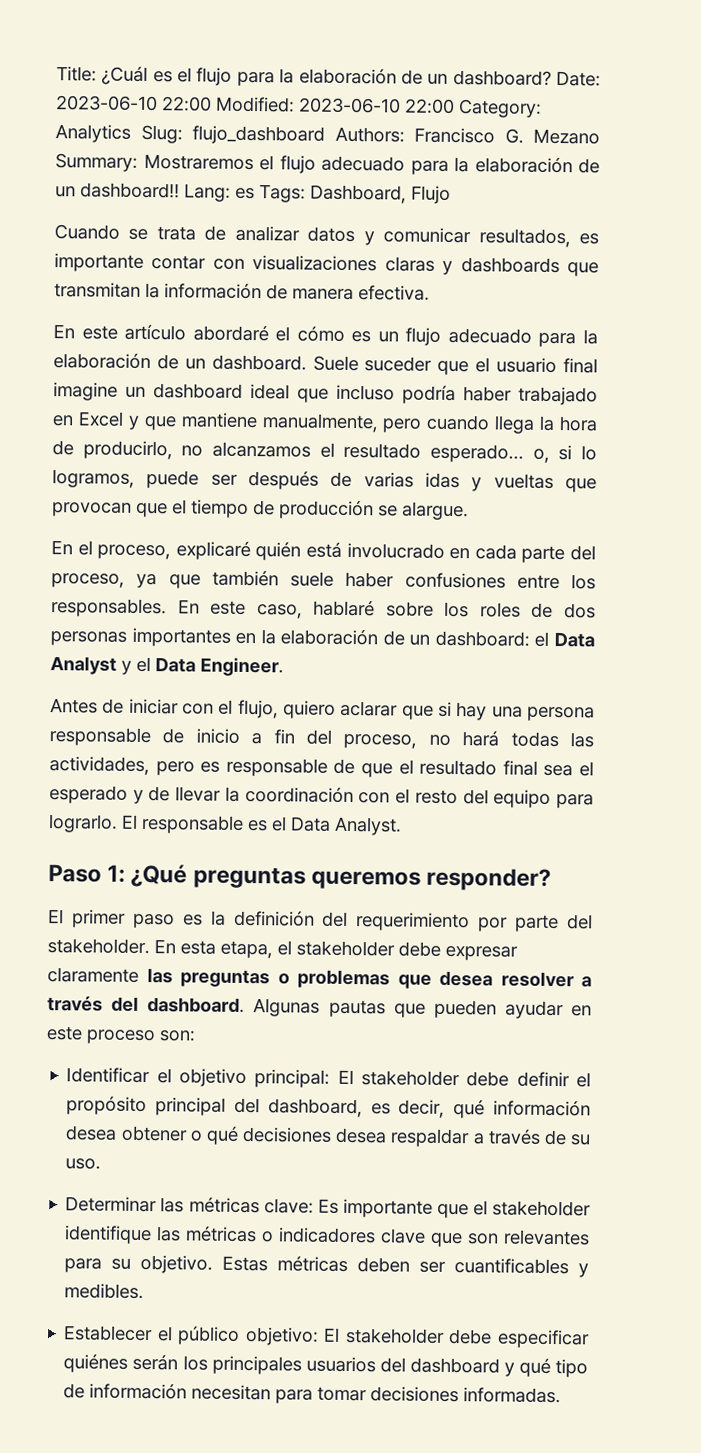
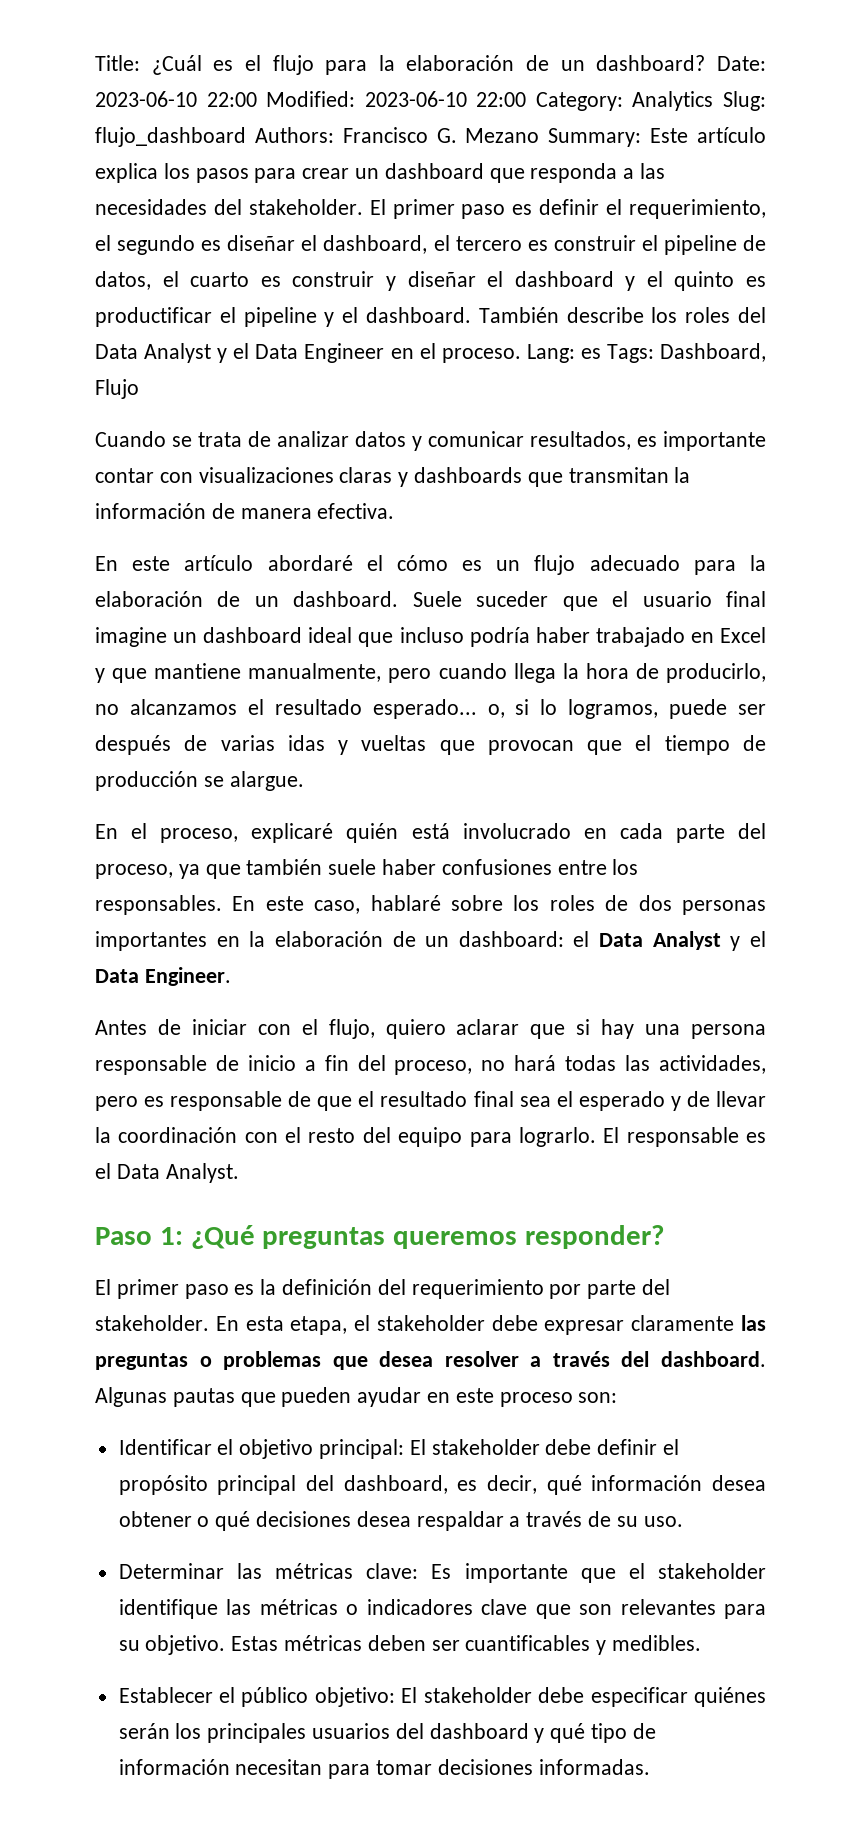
- Date: 2023-06-10 22:00 Modified: 2023-06-10 22:00 Category: Analytics Slug: flujo_dashboard Authors: Francisco G. Mezano Summary: Mostraremos el flujo adecuado para la elaboración de un dashboard!!
+ Date: 2023-06-10 22:00 Modified: 2023-06-10 22:00 Category: Analytics Slug: flujo_dashboard Authors: Francisco G. Mezano Summary: Este artículo explica los pasos para crear un dashboard que responda a las necesidades del stakeholder. El primer paso es definir el requerimiento, el segundo es diseñar el dashboard, el tercero es construir el pipeline de datos, el cuarto es construir y diseñar el dashboard y el quinto es productificar el pipeline y el dashboard. También describe los roles del Data Analyst y el Data Engineer en el proceso.

